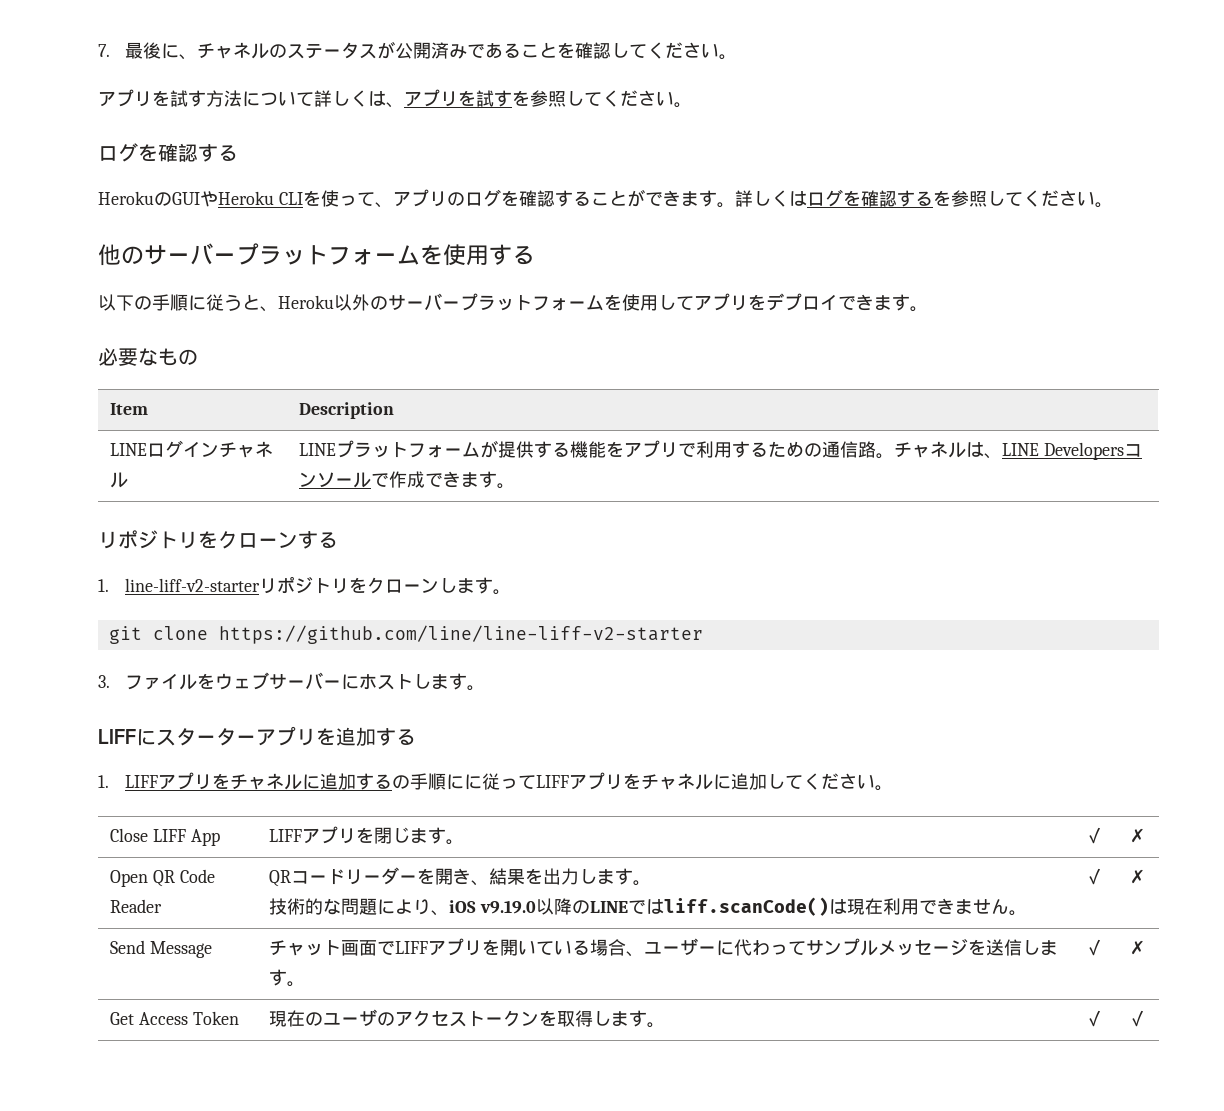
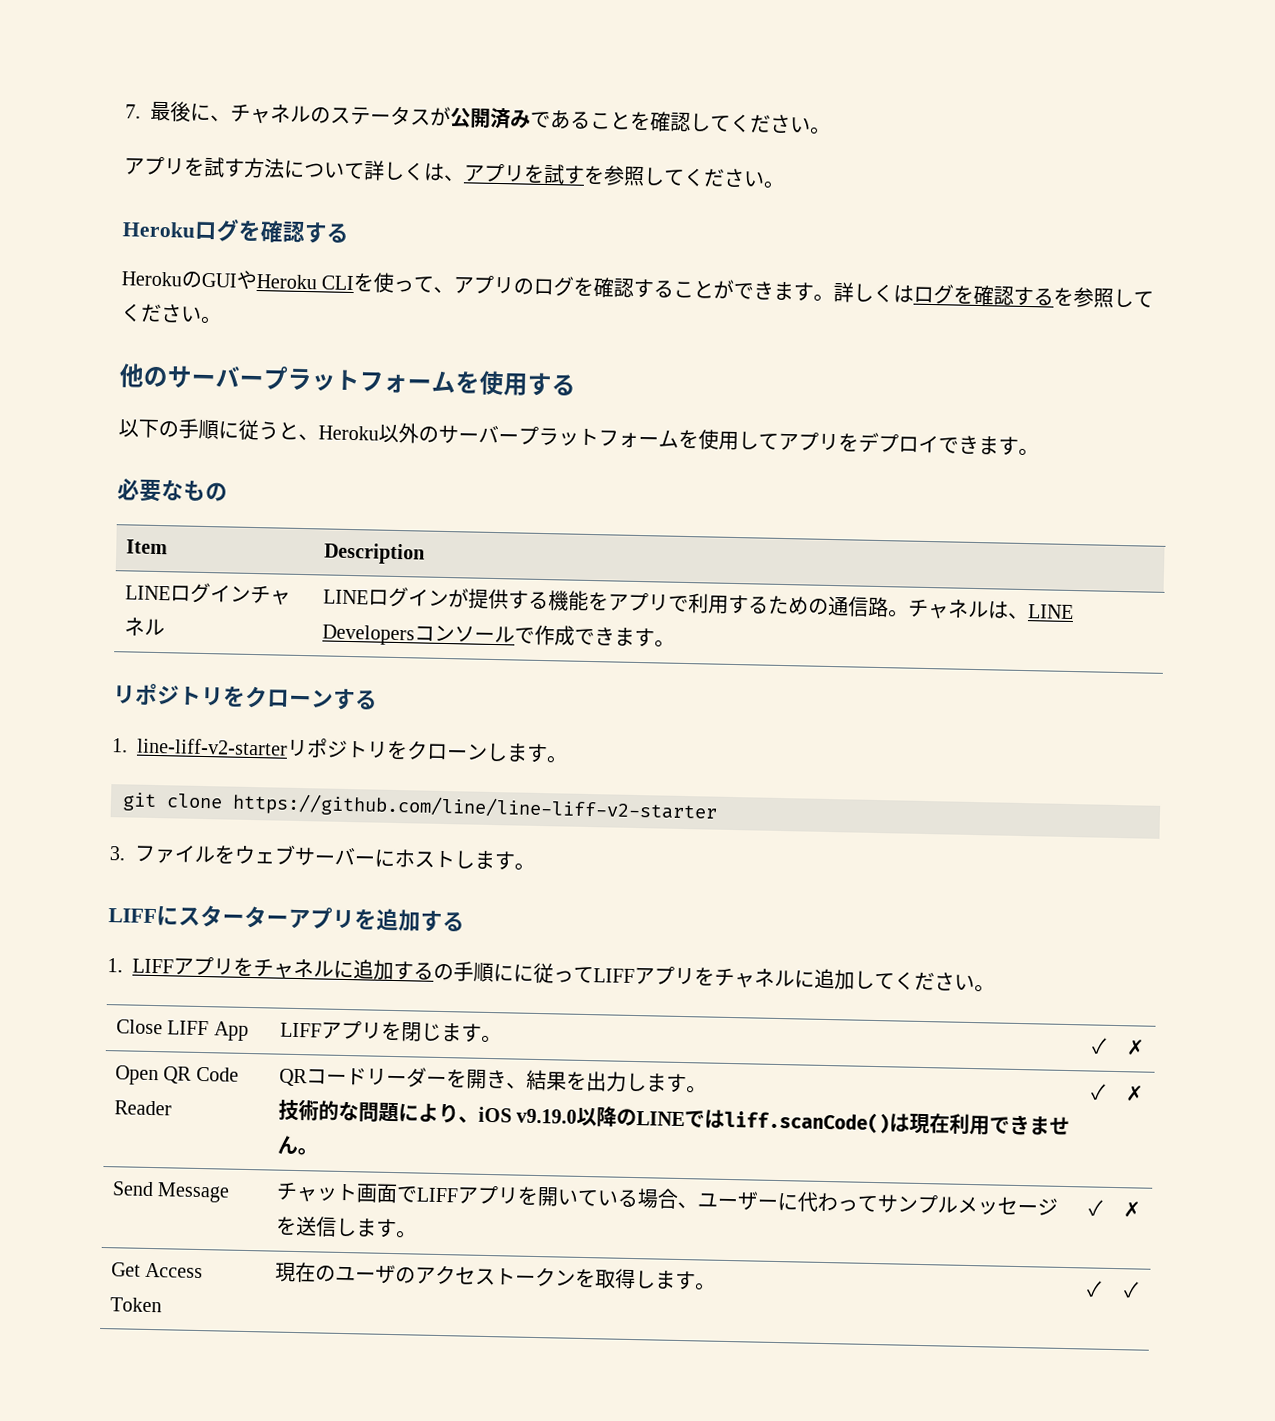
  アプリを試す方法について詳しくは、アプリを試すを参照してください。
- ログを確認する
+ Herokuログを確認する
- LINEログインチャネル | LINEプラットフォームが提供する機能をアプリで利用するための通信路。チャネルは、LINE Developersコンソールで作成できます。
+ LINEログインチャネル | LINEログインが提供する機能をアプリで利用するための通信路。チャネルは、LINE Developersコンソールで作成できます。

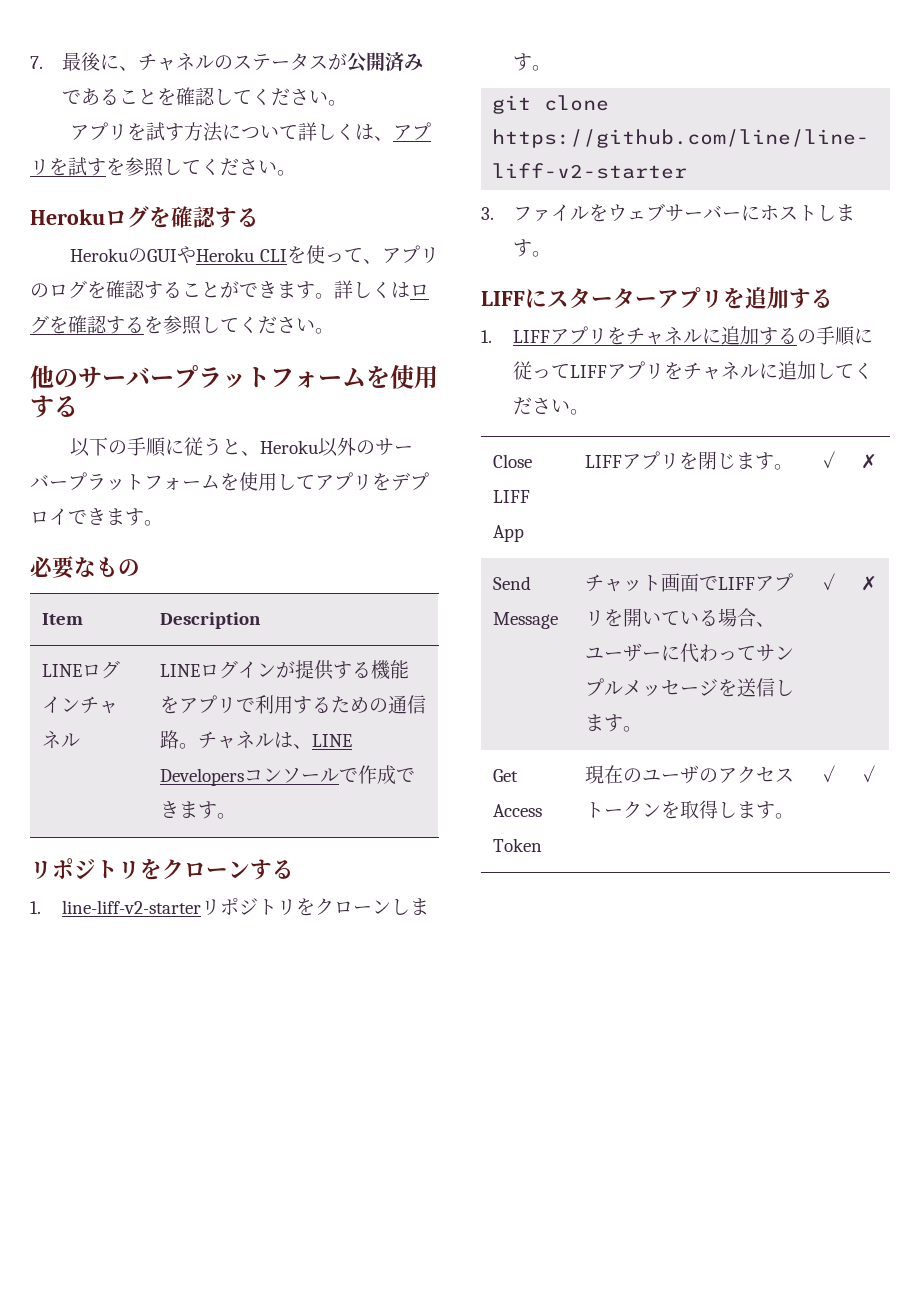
- 1. LIFFアプリをチャネルに追加するの手順にに従ってLIFFアプリをチャネルに追加してください。
+ 1. LIFFアプリをチャネルに追加するの手順に従ってLIFFアプリをチャネルに追加してください。
- Open QR Code Reader | QRコードリーダーを開き、結果を出力します。
- 技術的な問題により、iOS v9.19.0以降のLINEではliff.scanCode()は現在利用できません。 | ✓ | ✗

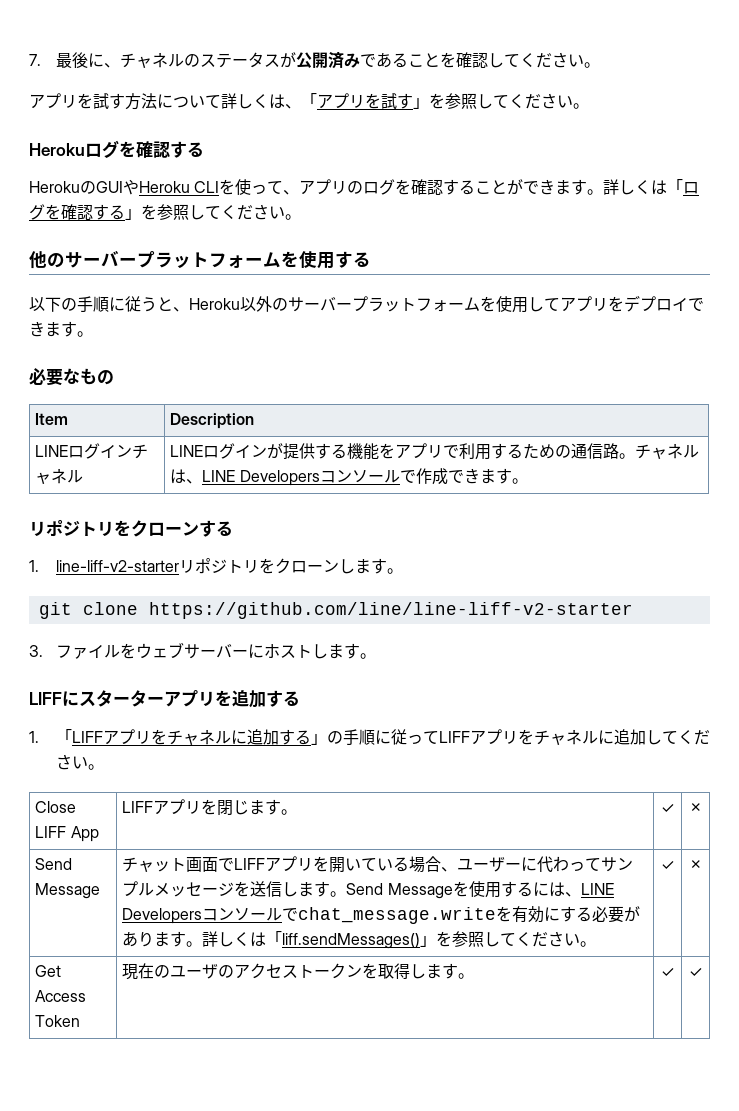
- アプリを試す方法について詳しくは、アプリを試すを参照してください。
+ アプリを試す方法について詳しくは、「アプリを試す」を参照してください。
- 詳しくはログを確認するを参照してください。
+ 詳しくは「ログを確認する」を参照してください。
- 1. LIFFアプリをチャネルに追加するの手順に従ってLIFFアプリをチャネルに追加してください。
+ 1.「LIFFアプリをチャネルに追加する」の手順に従ってLIFFアプリをチャネルに追加してください。
+ Send Messageを使用するには、LINE Developersコンソールでchat_message.writeを有効にする必要があります。詳しくは「liff.sendMessages()」を参照してください。

